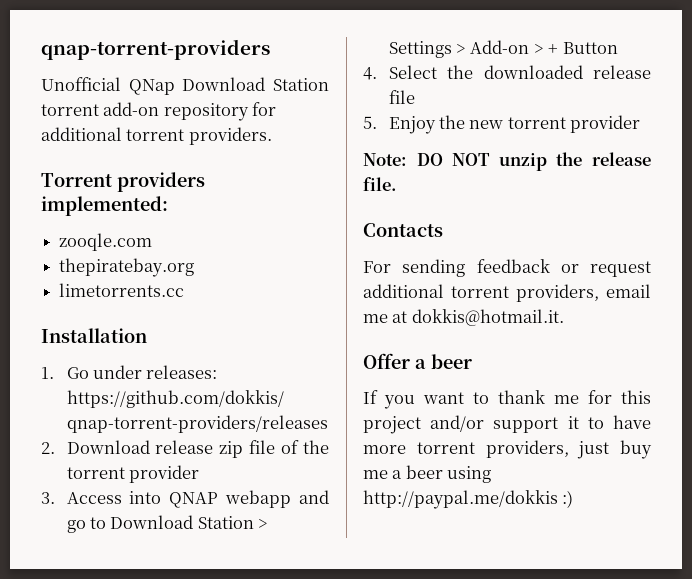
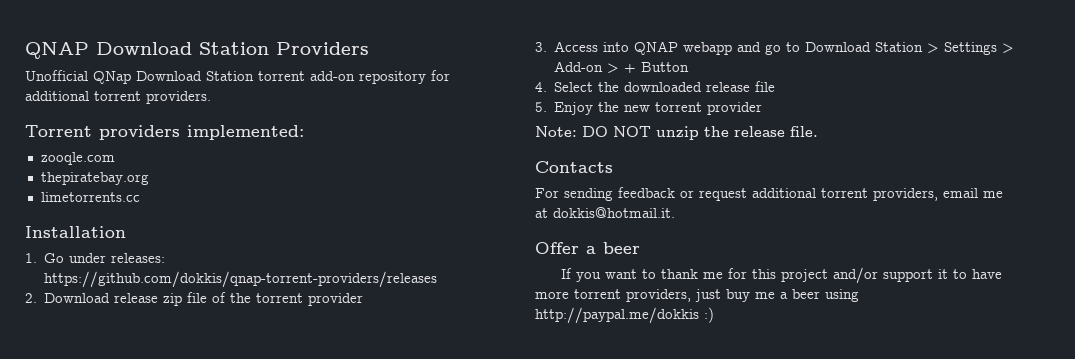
- qnap-torrent-providers
+ QNAP Download Station Providers

